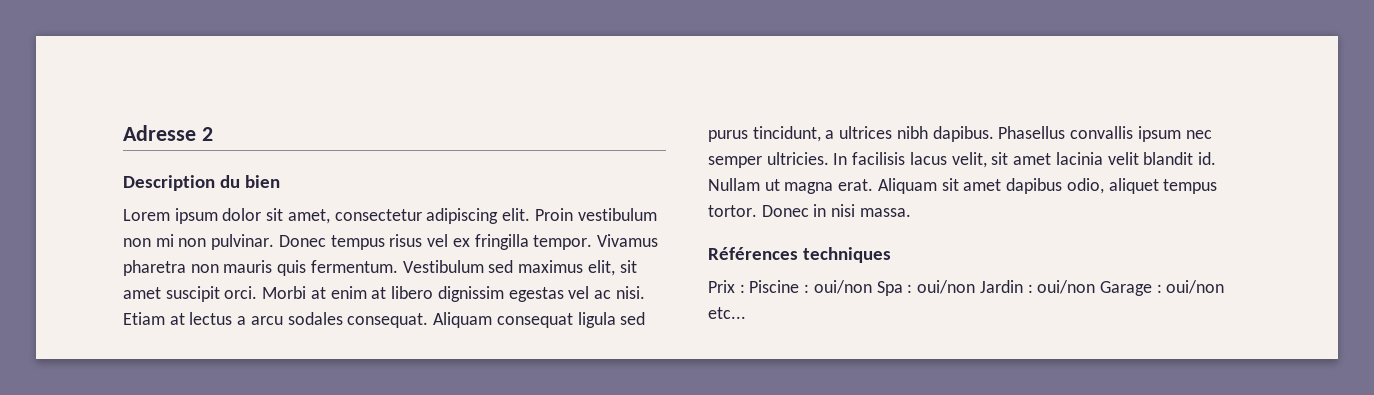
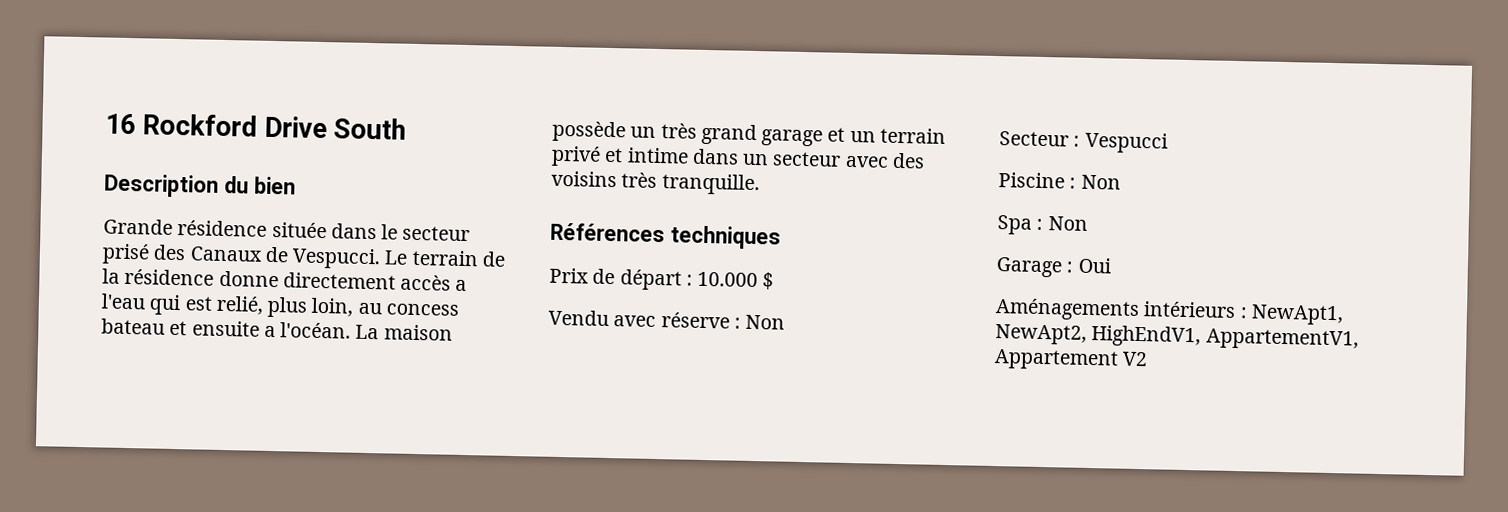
- Adresse 2
+ 16 Rockford Drive South
- Lorem ipsum dolor sit amet, consectetur adipiscing elit. Proin vestibulum non mi non pulvinar. Donec tempus risus vel ex fringilla tempor. Vivamus pharetra non mauris quis fermentum. Vestibulum sed maximus elit, sit amet suscipit orci. Morbi at enim at libero dignissim egestas vel ac nisi. Etiam at lectus a arcu sodales consequat. Aliquam consequat ligula sed purus tincidunt, a ultrices nibh dapibus. Phasellus convallis ipsum nec semper ultricies. In facilisis lacus velit, sit amet lacinia velit blandit id. Nullam ut magna erat. Aliquam sit amet dapibus odio, aliquet tempus tortor. Donec in nisi massa.
+ Grande résidence située dans le secteur prisé des Canaux de Vespucci. Le terrain de la résidence donne directement accès a l'eau qui est relié, plus loin, au concess bateau et ensuite a l'océan. La maison possède un très grand garage et un terrain privé et intime dans un secteur avec des voisins très tranquille.
  Références techniques
- Prix : Piscine : oui/non Spa : oui/non Jardin : oui/non Garage : oui/non etc...
+ Prix de départ : 10.000 $
+ Vendu avec réserve : Non
+ Secteur : Vespucci
+ Piscine : Non
+ Spa : Non
+ Garage : Oui
+ Aménagements intérieurs : NewApt1, NewApt2, HighEndV1, AppartementV1, Appartement V2

